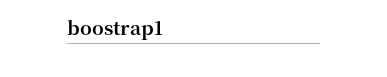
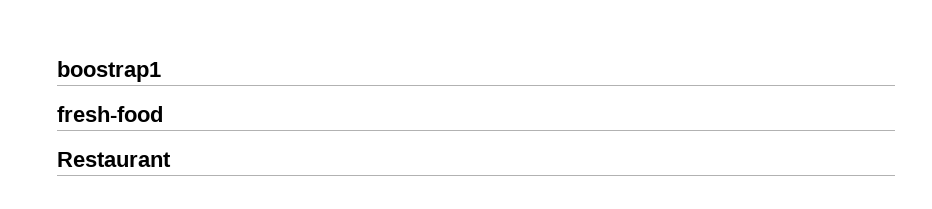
+ fresh-food
+ Restaurant

